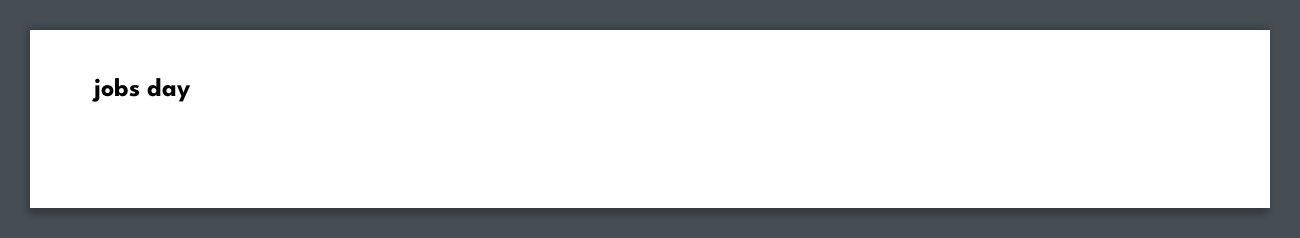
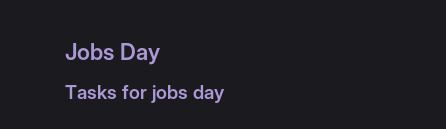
- jobs day
+ Jobs Day
+ Tasks for jobs day

